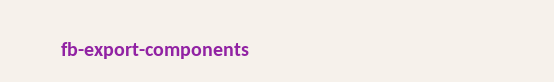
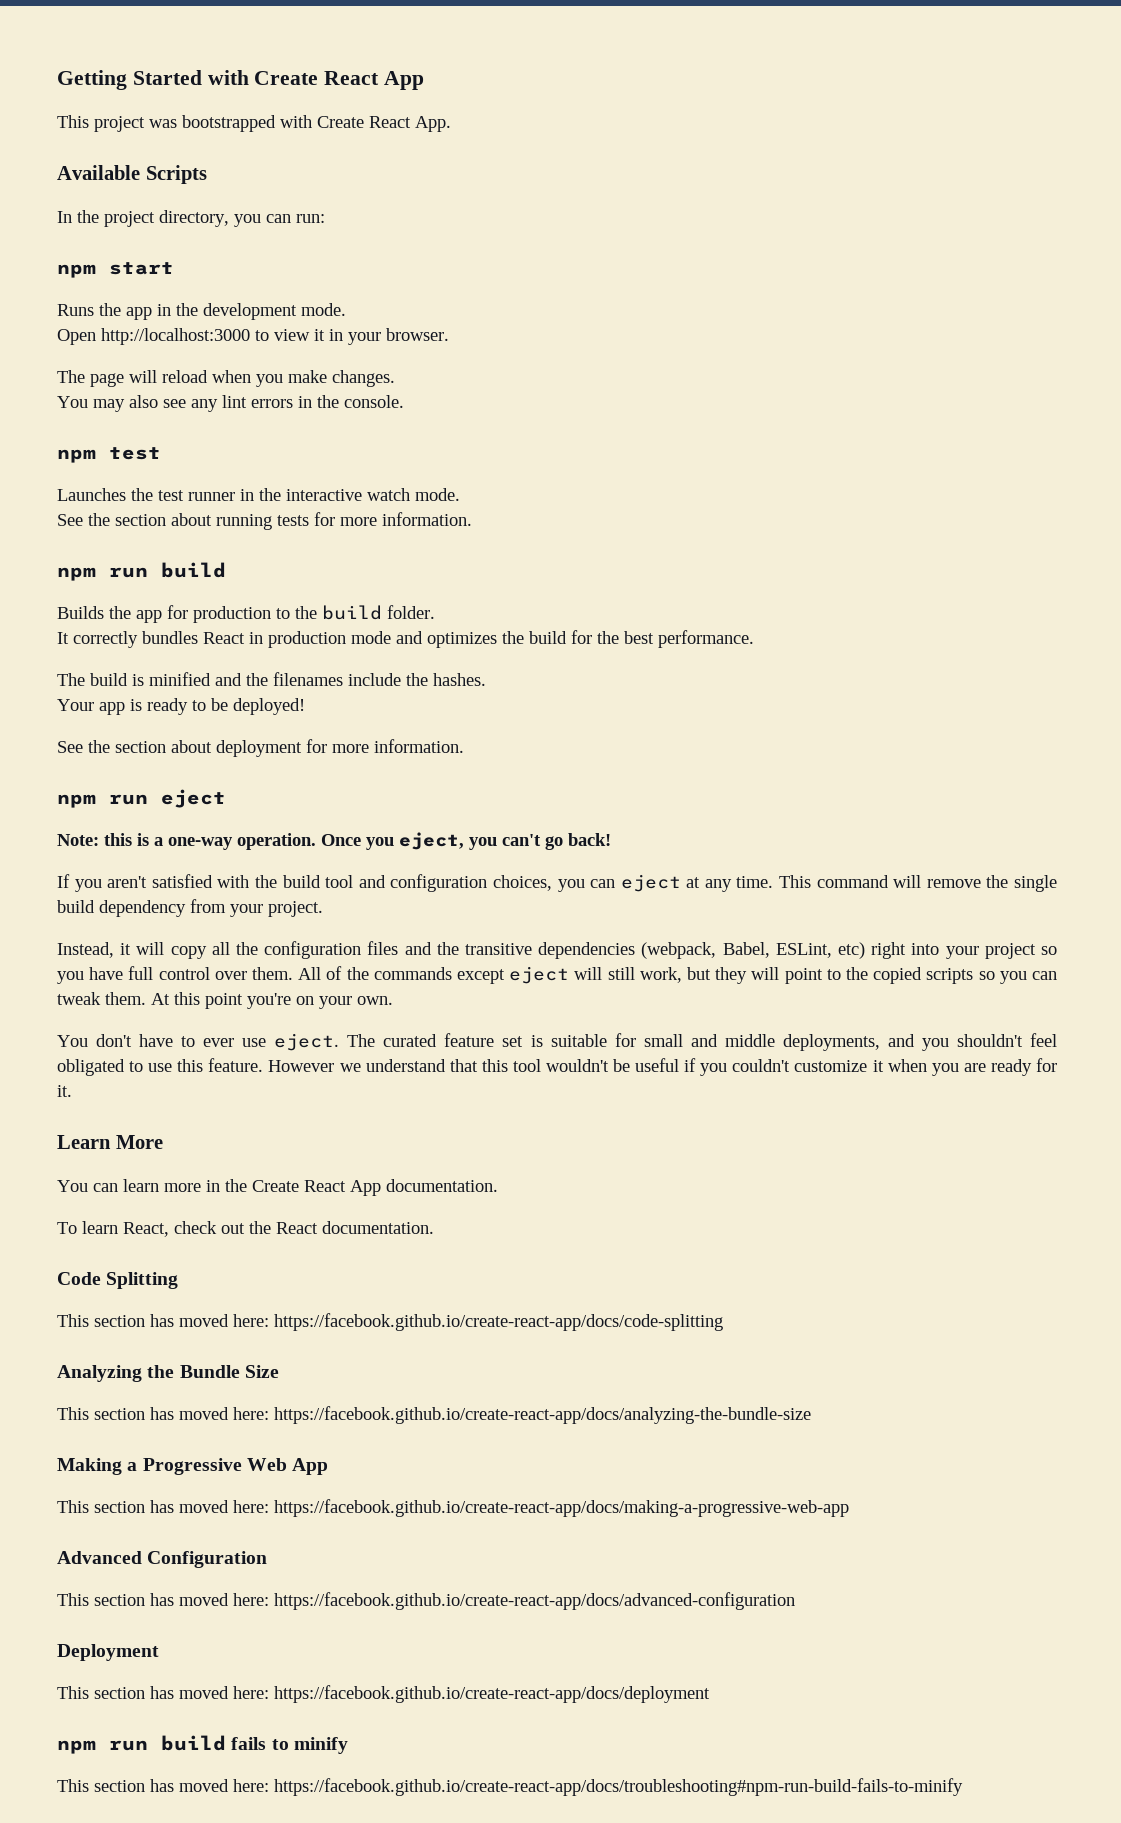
- fb-export-components
+ Getting Started with Create React App
+ This project was bootstrapped with Create React App.
+ Available Scripts
+ In the project directory, you can run:
+ npm start
+ Runs the app in the development mode.
+ Open http://localhost:3000 to view it in your browser.
+ The page will reload when you make changes.
+ You may also see any lint errors in the console.
+ npm test
+ Launches the test runner in the interactive watch mode.
+ See the section about running tests for more information.
+ npm run build
+ Builds the app for production to the build folder.
+ It correctly bundles React in production mode and optimizes the build for the best performance.
+ The build is minified and the filenames include the hashes.
+ Your app is ready to be deployed!
+ See the section about deployment for more information.
+ npm run eject
+ Note: this is a one-way operation. Once you eject, you can't go back!
+ If you aren't satisfied with the build tool and configuration choices, you can eject at any time. This command will remove the single build dependency from your project.
+ Instead, it will copy all the configuration files and the transitive dependencies (webpack, Babel, ESLint, etc) right into your project so you have full control over them. All of the commands except eject will still work, but they will point to the copied scripts so you can tweak them. At this point you're on your own.
+ You don't have to ever use eject. The curated feature set is suitable for small and middle deployments, and you shouldn't feel obligated to use this feature. However we understand that this tool wouldn't be useful if you couldn't customize it when you are ready for it.
+ Learn More
+ You can learn more in the Create React App documentation.
+ To learn React, check out the React documentation.
+ Code Splitting
+ This section has moved here: https://facebook.github.io/create-react-app/docs/code-splitting
+ Analyzing the Bundle Size
+ This section has moved here: https://facebook.github.io/create-react-app/docs/analyzing-the-bundle-size
+ Making a Progressive Web App
+ This section has moved here: https://facebook.github.io/create-react-app/docs/making-a-progressive-web-app
+ Advanced Configuration
+ This section has moved here: https://facebook.github.io/create-react-app/docs/advanced-configuration
+ Deployment
+ This section has moved here: https://facebook.github.io/create-react-app/docs/deployment
+ npm run build fails to minify
+ This section has moved here: https://facebook.github.io/create-react-app/docs/troubleshooting#npm-run-build-fails-to-minify

